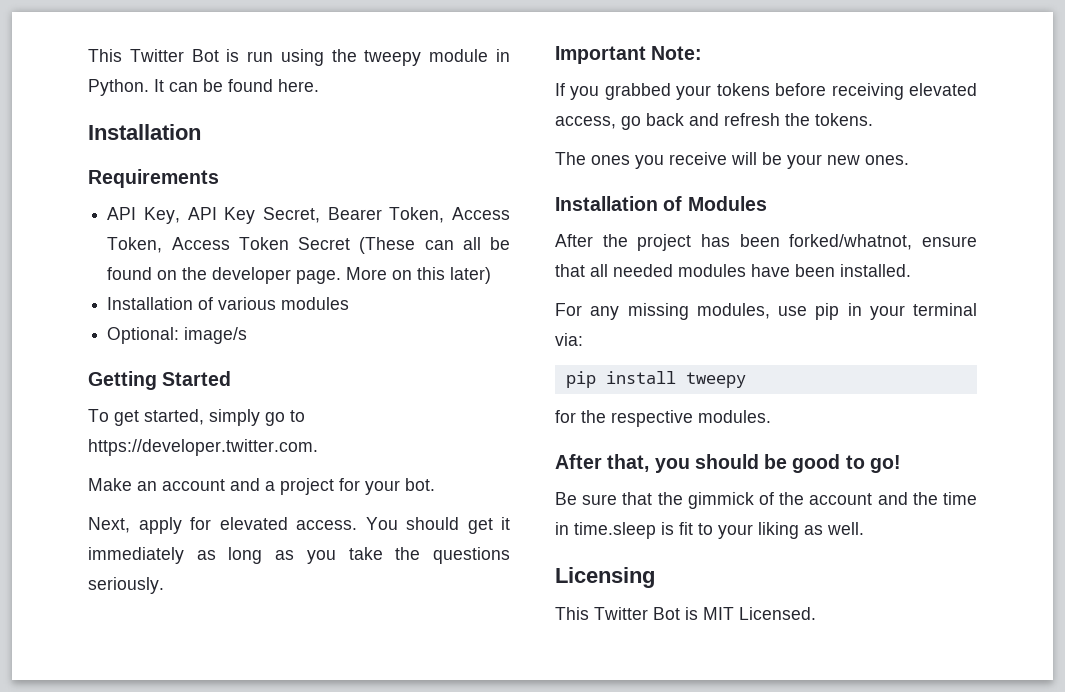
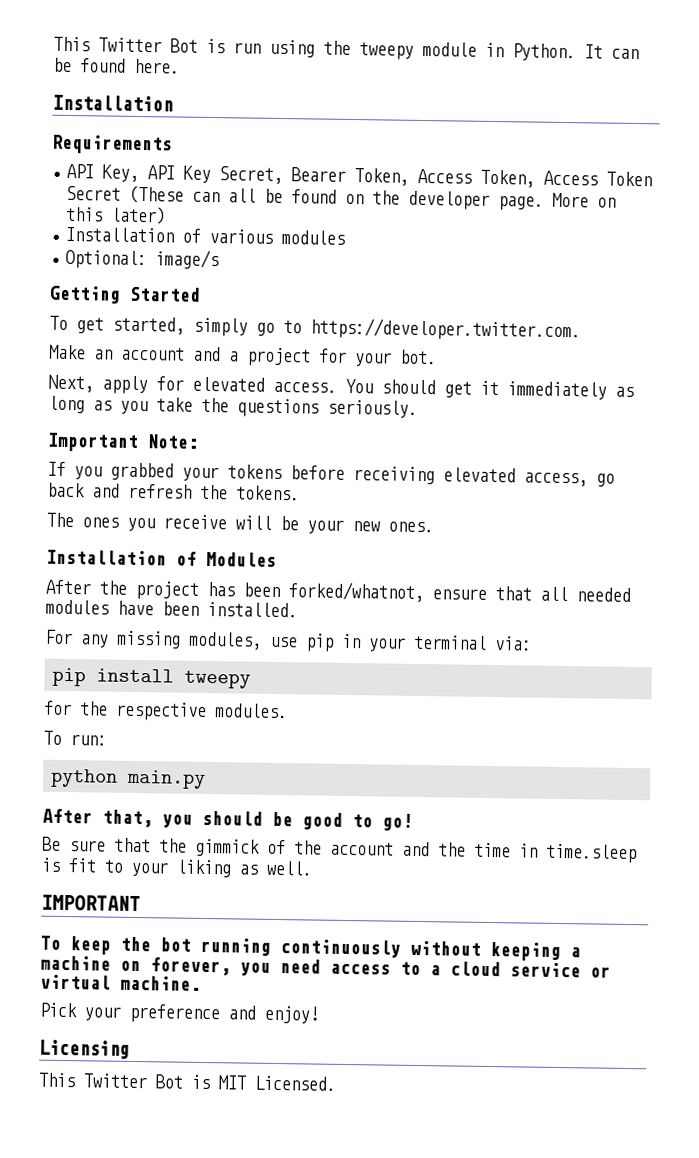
+ To run:
+ python main.py
+ IMPORTANT
+ To keep the bot running continuously without keeping a machine on forever, you need access to a cloud service or virtual machine.
+ Pick your preference and enjoy!

